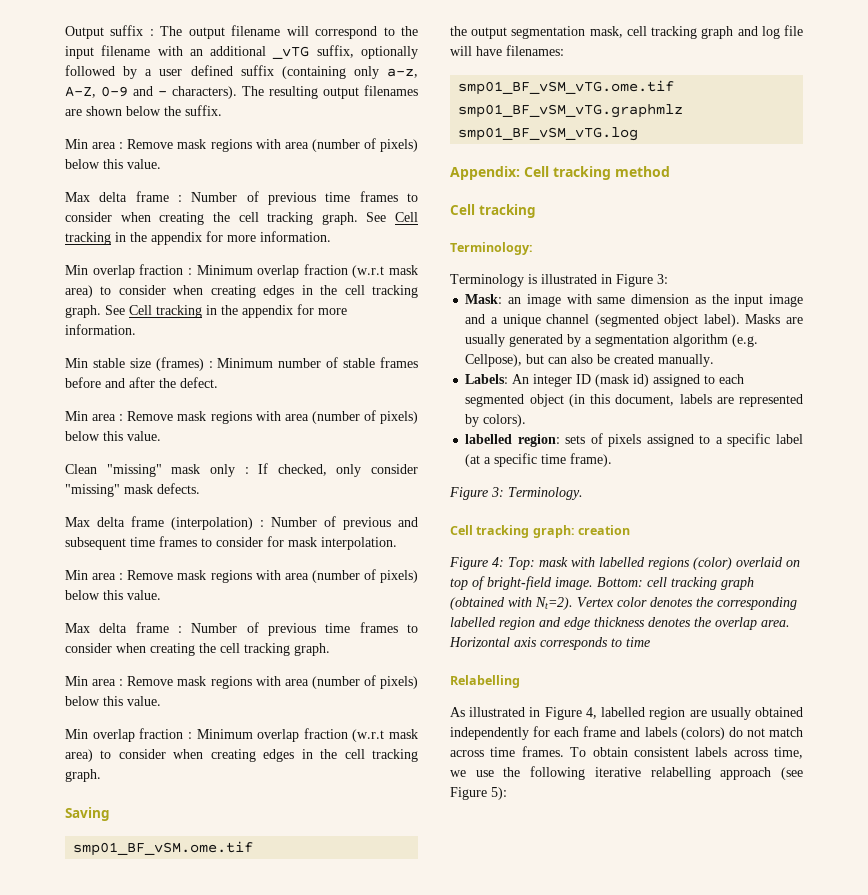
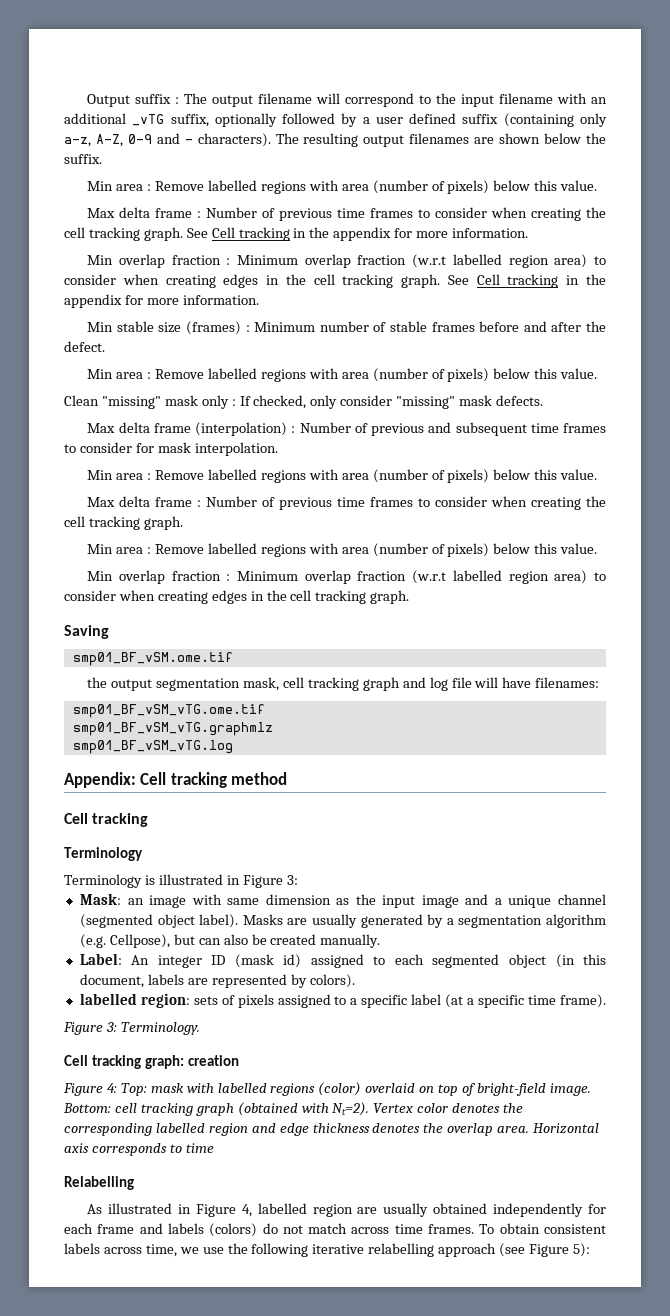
  The resulting output filenames are shown below the suffix.
- Min area : Remove mask regions with area (number of pixels) below this value.
+ Min area : Remove labelled regions with area (number of pixels) below this value.
  Max delta frame : Number of previous time frames to consider when creating the cell tracking graph. See Cell tracking in the appendix for more information.
- Min overlap fraction : Minimum overlap fraction (w.r.t mask area) to consider when creating edges in the cell tracking graph.
+ Min overlap fraction : Minimum overlap fraction (w.r.t labelled region area) to consider when creating edges in the cell tracking graph.
  Min stable size (frames) : Minimum number of stable frames before and after the defect.
- Min area : Remove mask regions with area (number of pixels) below this value.
+ Min area : Remove labelled regions with area (number of pixels) below this value.
  Max delta frame (interpolation) : Number of previous and subsequent time frames to consider for mask interpolation.
- Min area : Remove mask regions with area (number of pixels) below this value.
+ Min area : Remove labelled regions with area (number of pixels) below this value.
  Max delta frame : Number of previous time frames to consider when creating the cell tracking graph.
- Min area : Remove mask regions with area (number of pixels) below this value.
- Min overlap fraction : Minimum overlap fraction (w.r.t mask area) to consider when creating edges in the cell tracking graph.
+ Min area : Remove labelled regions with area (number of pixels) below this value.
+ Min overlap fraction : Minimum overlap fraction (w.r.t labelled region area) to consider when creating edges in the cell tracking graph.
  Appendix: Cell tracking method
  Cell tracking
- Terminology:
+ Terminology
- Labels: An integer ID (mask id) assigned to each segmented object (in this document, labels are represented by colors).
+ Label: An integer ID (mask id) assigned to each segmented object (in this document, labels are represented by colors).

